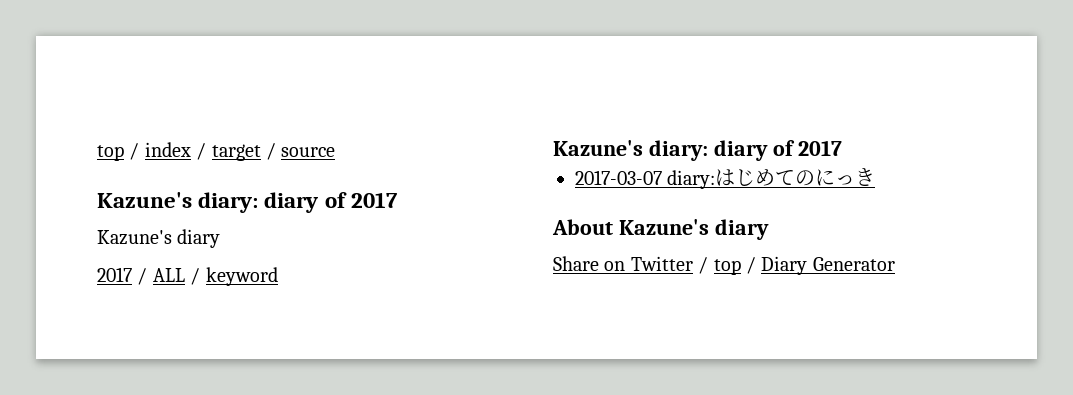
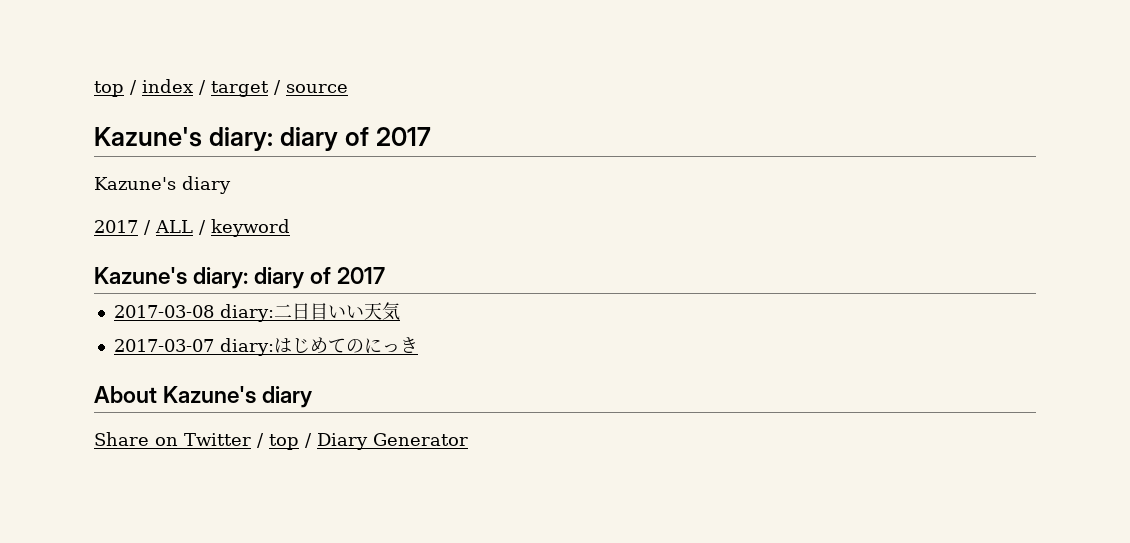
+ 2017-03-08 diary:二日目いい天気

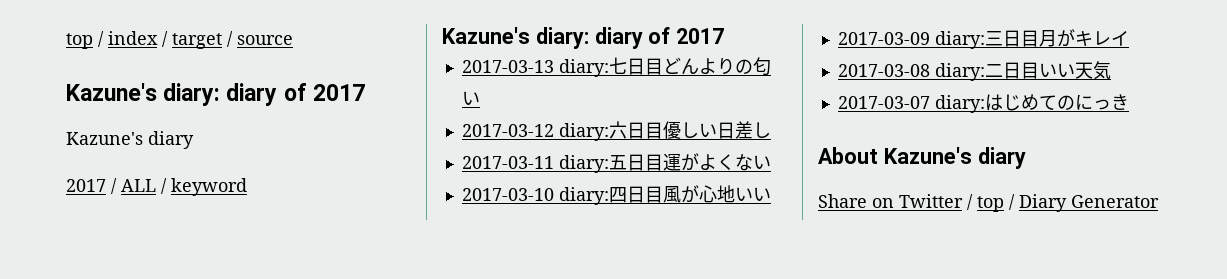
+ 2017-03-13 diary:七日目どんよりの匂い
+ 2017-03-12 diary:六日目優しい日差し
+ 2017-03-11 diary:五日目運がよくない
+ 2017-03-10 diary:四日目風が心地いい
+ 2017-03-09 diary:三日目月がキレイ

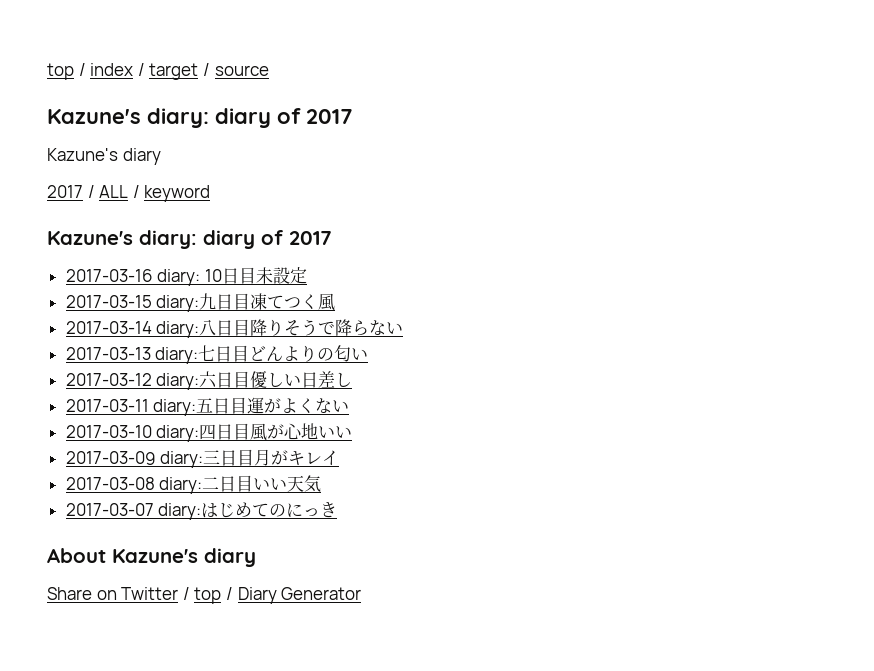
+ 2017-03-16 diary: 10日目未設定
+ 2017-03-15 diary:九日目凍てつく風
+ 2017-03-14 diary:八日目降りそうで降らない

